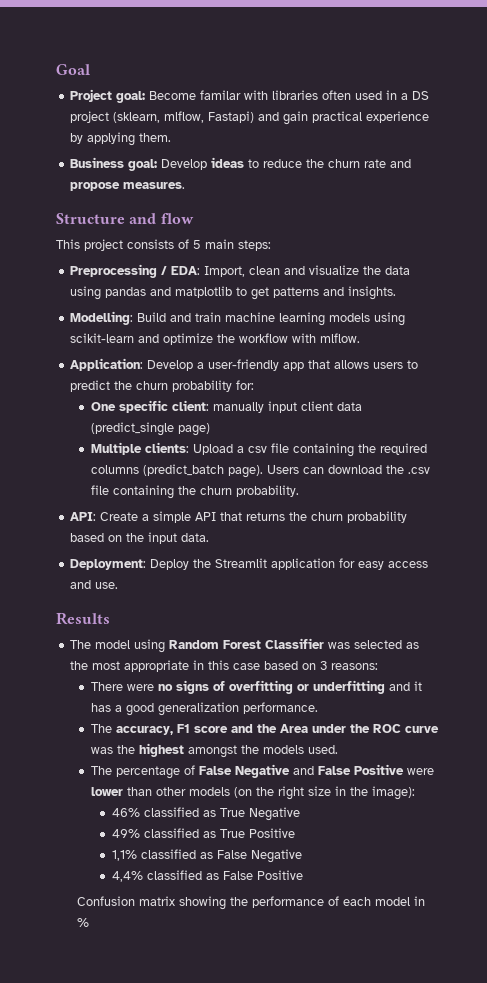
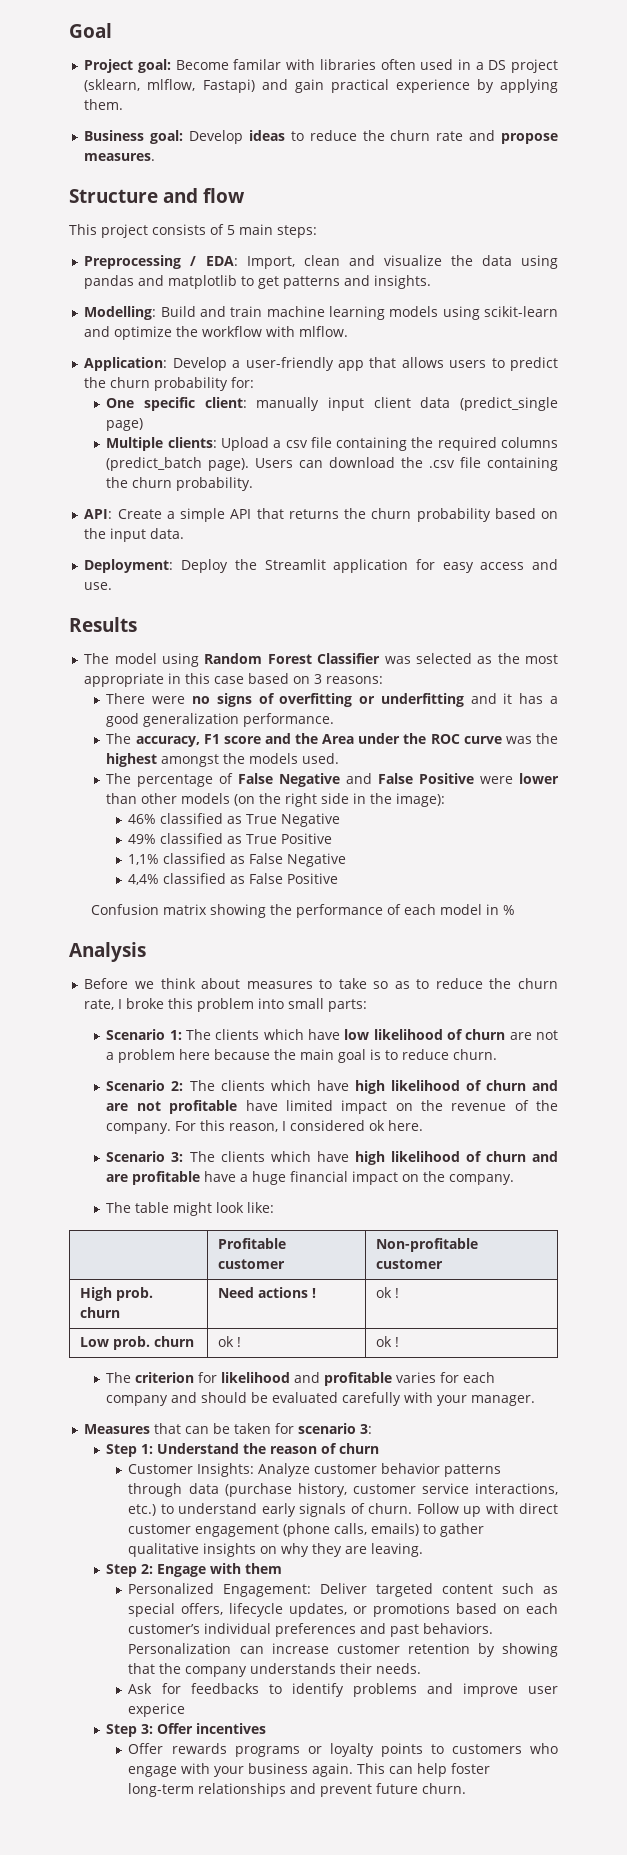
- The percentage of False Negative and False Positive were lower than other models (on the right size in the image):
+ The percentage of False Negative and False Positive were lower than other models (on the right side in the image):
+ Analysis
+ Before we think about measures to take so as to reduce the churn rate, I broke this problem into small parts:
+ Scenario 1: The clients which have low likelihood of churn are not a problem here because the main goal is to reduce churn.
+ Scenario 2: The clients which have high likelihood of churn and are not profitable have limited impact on the revenue of the company. For this reason, I considered ok here.
+ Scenario 3: The clients which have high likelihood of churn and are profitable have a huge financial impact on the company.
+ The table might look like:
+ | Profitable customer | Non-profitable customer
+ High prob. churn | Need actions ! | ok !
+ Low prob. churn | ok ! | ok !
+ The criterion for likelihood and profitable varies for each company and should be evaluated carefully with your manager.
+ Measures that can be taken for scenario 3:
+ Step 1: Understand the reason of churn
+ Customer Insights: Analyze customer behavior patterns through data (purchase history, customer service interactions, etc.) to understand early signals of churn. Follow up with direct customer engagement (phone calls, emails) to gather qualitative insights on why they are leaving.
+ Step 2: Engage with them
+ Personalized Engagement: Deliver targeted content such as special offers, lifecycle updates, or promotions based on each customer’s individual preferences and past behaviors. Personalization can increase customer retention by showing that the company understands their needs.
+ Ask for feedbacks to identify problems and improve user experice
+ Step 3: Offer incentives
+ Offer rewards programs or loyalty points to customers who engage with your business again. This can help foster long-term relationships and prevent future churn.

